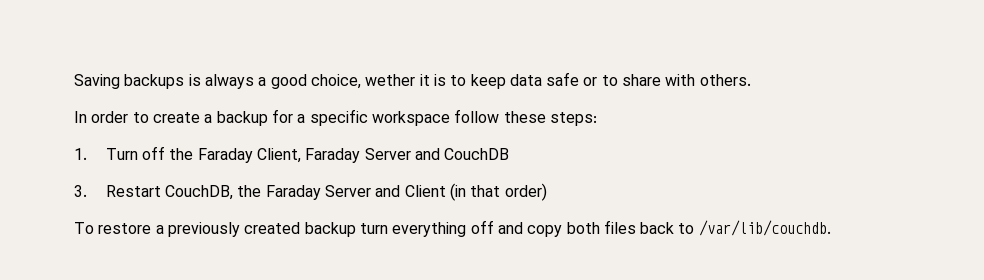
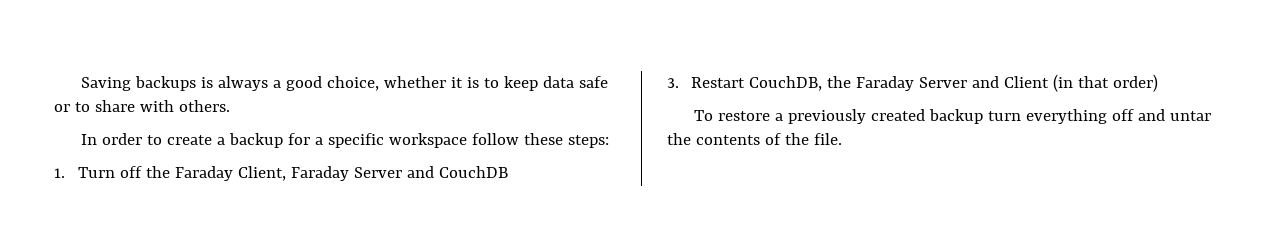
- Saving backups is always a good choice, wether it is to keep data safe or to share with others.
+ Saving backups is always a good choice, whether it is to keep data safe or to share with others.
- To restore a previously created backup turn everything off and copy both files back to /var/lib/couchdb.
+ To restore a previously created backup turn everything off and untar the contents of the file.

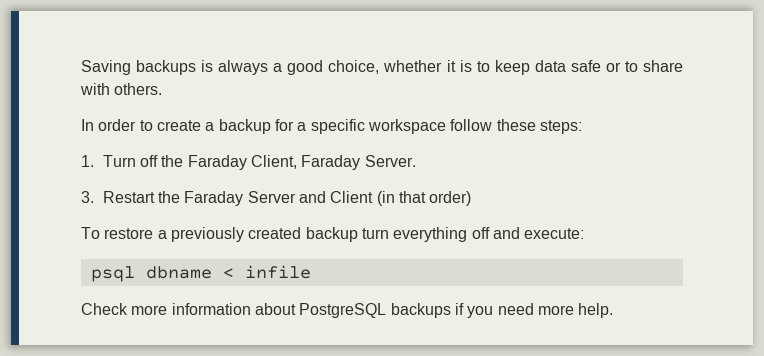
- 1. Turn off the Faraday Client, Faraday Server and CouchDB
+ 1. Turn off the Faraday Client, Faraday Server.
- 3. Restart CouchDB, the Faraday Server and Client (in that order)
+ 3. Restart the Faraday Server and Client (in that order)
- To restore a previously created backup turn everything off and untar the contents of the file.
+ To restore a previously created backup turn everything off and execute:
+ psql dbname < infile
+ Check more information about PostgreSQL backups if you need more help.

